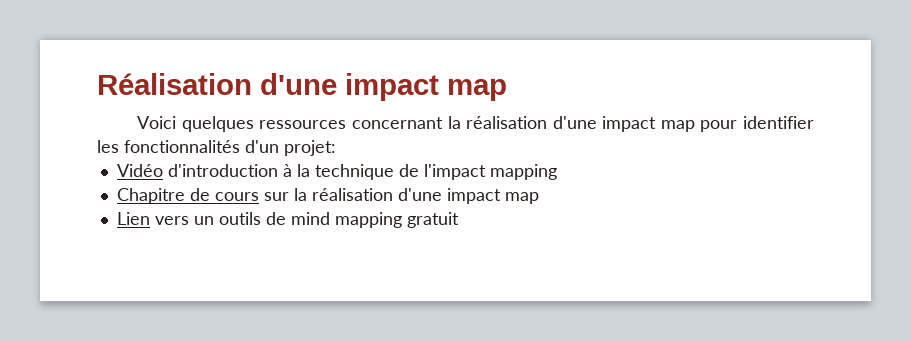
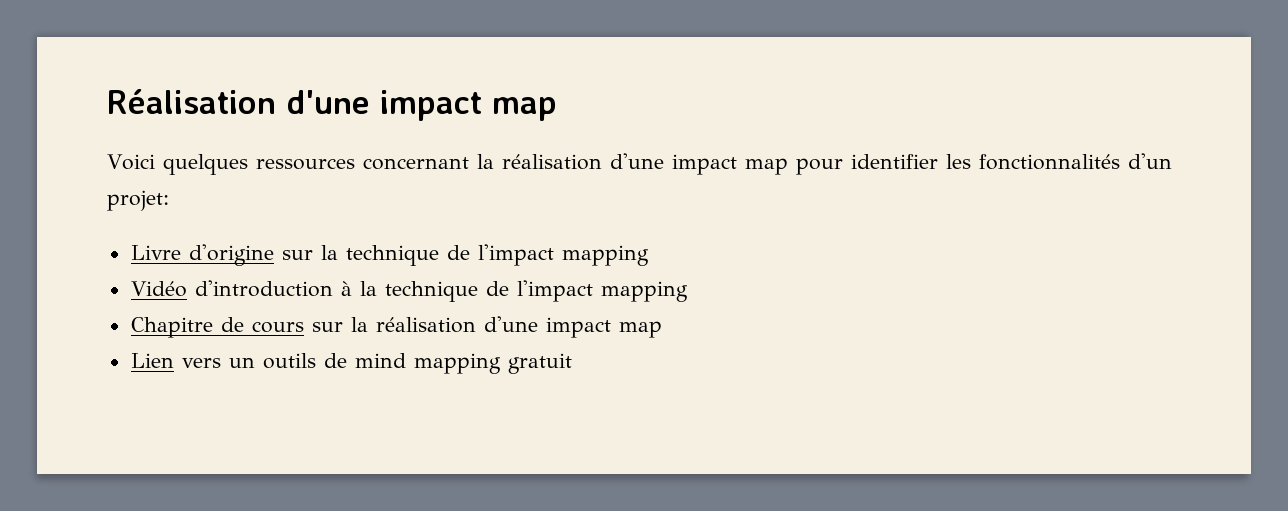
+ Livre d'origine sur la technique de l'impact mapping

